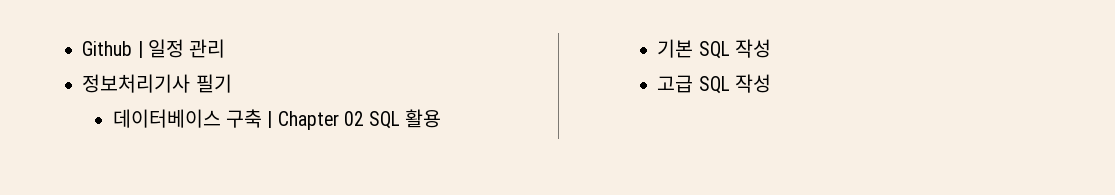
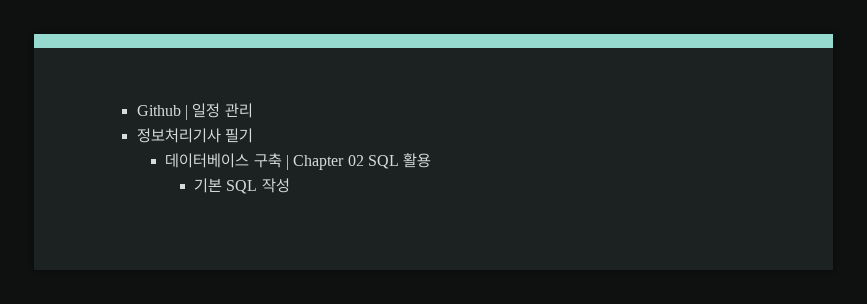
- 고급 SQL 작성

